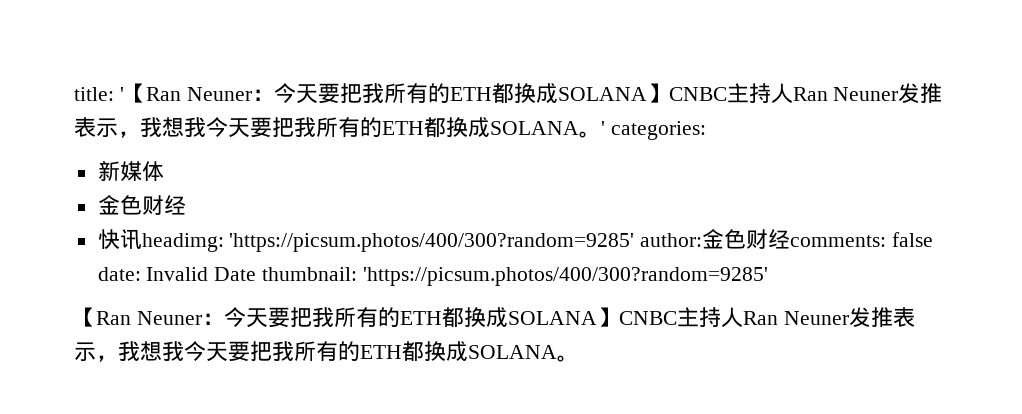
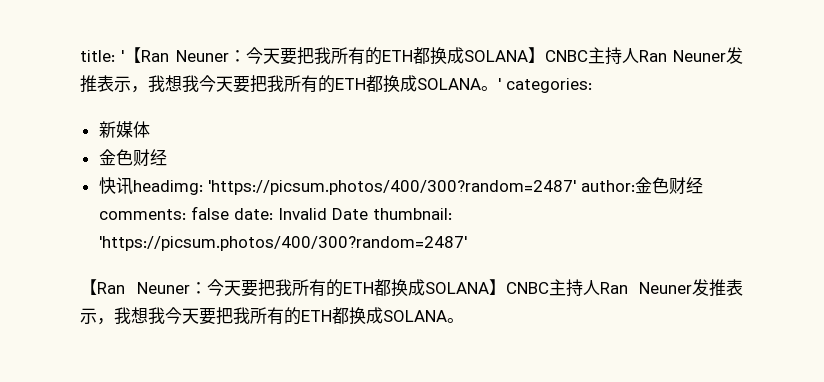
- 快讯headimg: 'https://picsum.photos/400/300?random=9285' author:金色财经comments: false date: Invalid Date thumbnail: 'https://picsum.photos/400/300?random=9285'
+ 快讯headimg: 'https://picsum.photos/400/300?random=2487' author:金色财经comments: false date: Invalid Date thumbnail: 'https://picsum.photos/400/300?random=2487'

